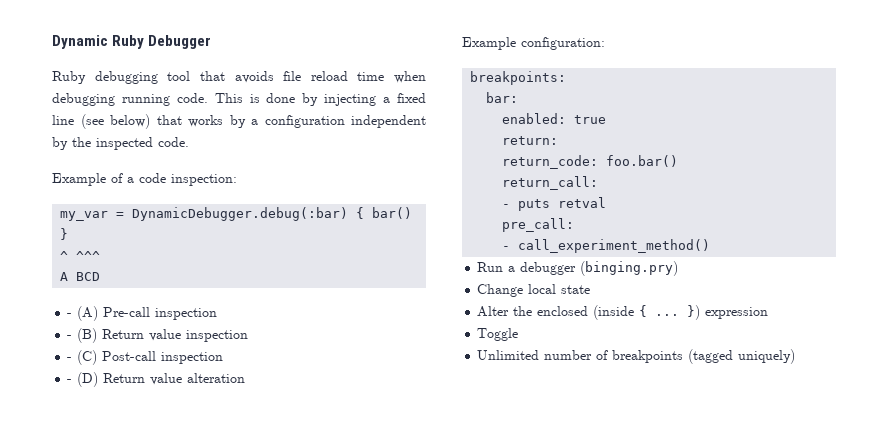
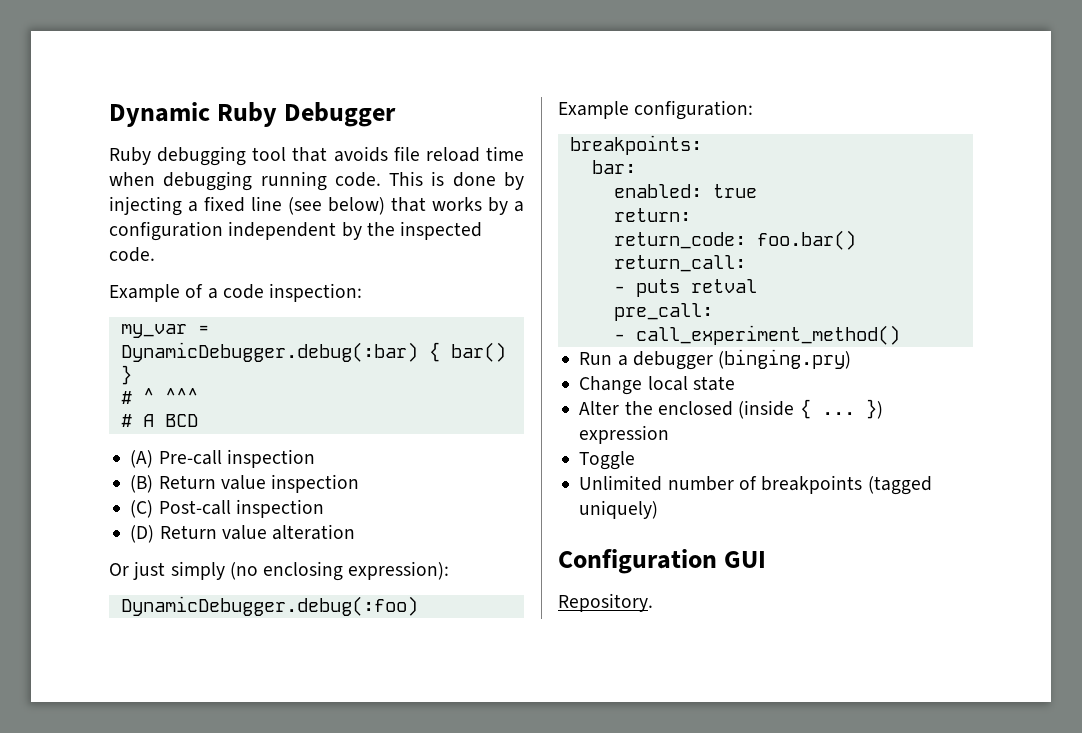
- ^ ^^^
+ # ^ ^^^
- A BCD
+ # A BCD
- - (A) Pre-call inspection
+ (A) Pre-call inspection
- - (B) Return value inspection
+ (B) Return value inspection
- - (C) Post-call inspection
+ (C) Post-call inspection
- - (D) Return value alteration
+ (D) Return value alteration
+ Or just simply (no enclosing expression):
+ DynamicDebugger.debug(:foo)
+ Configuration GUI
+ Repository.

